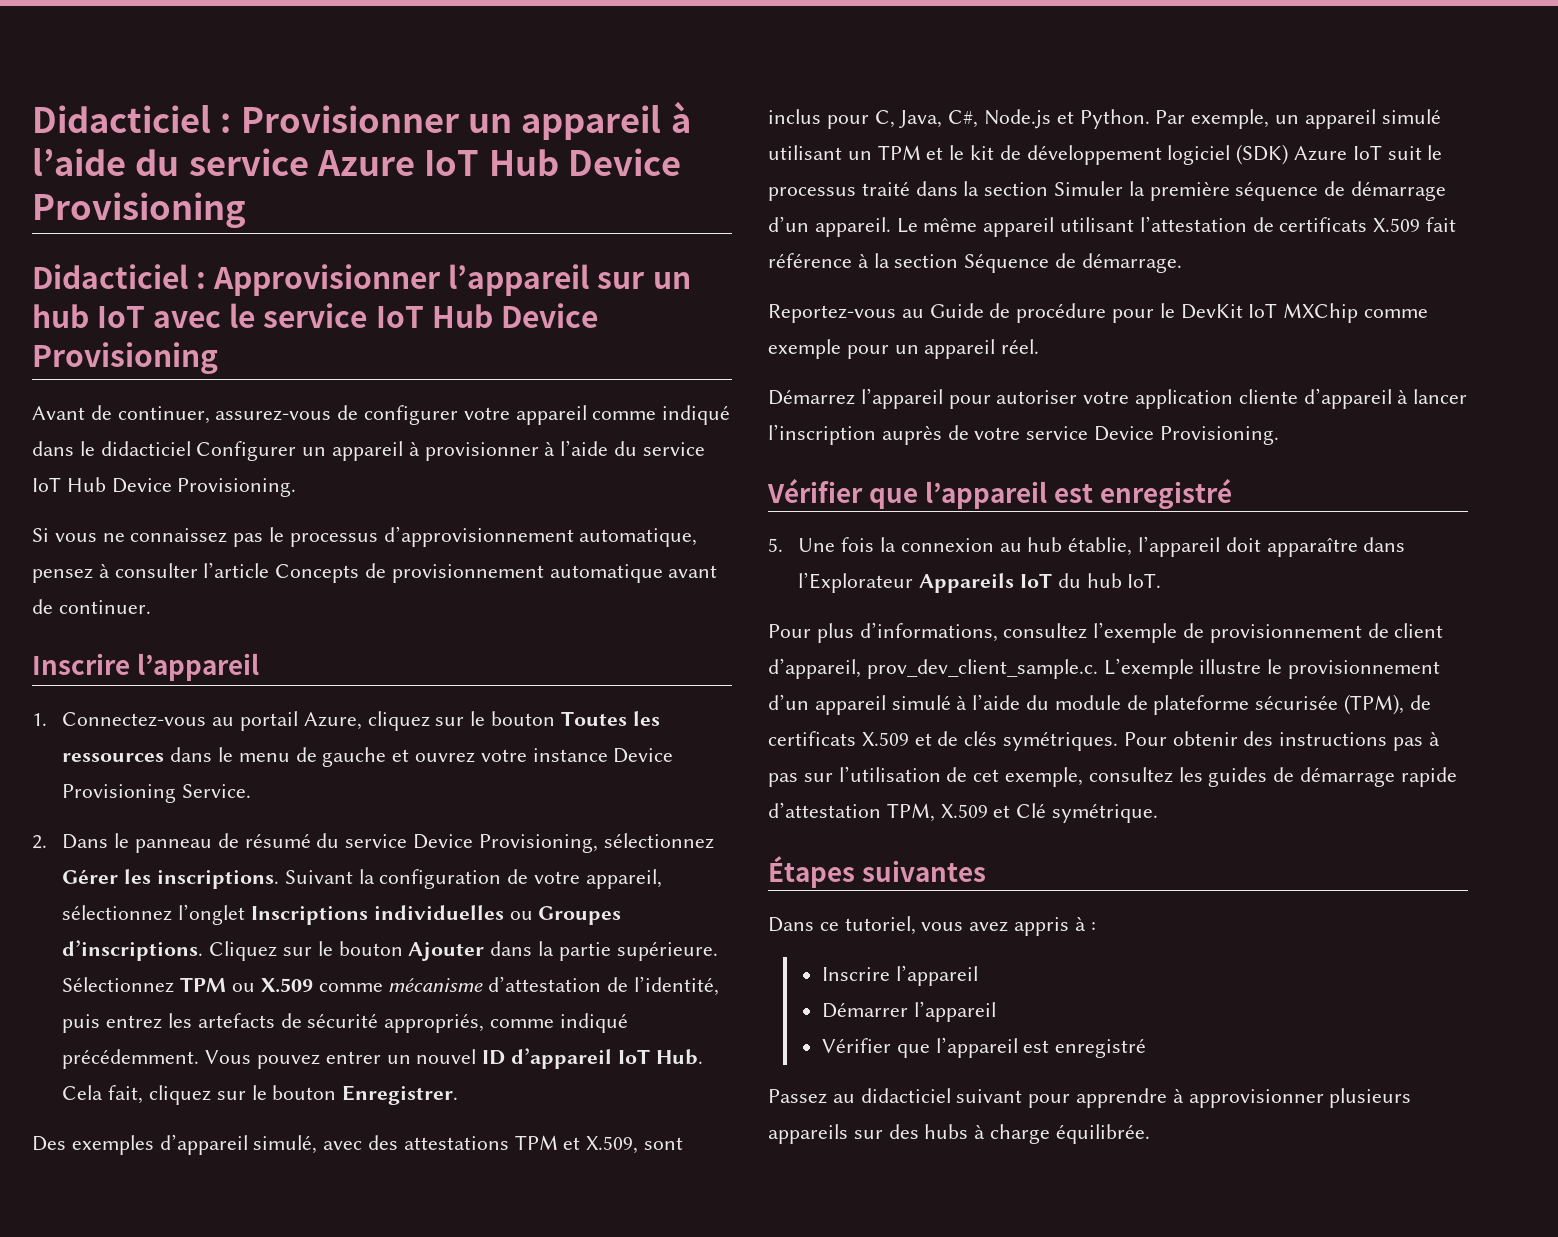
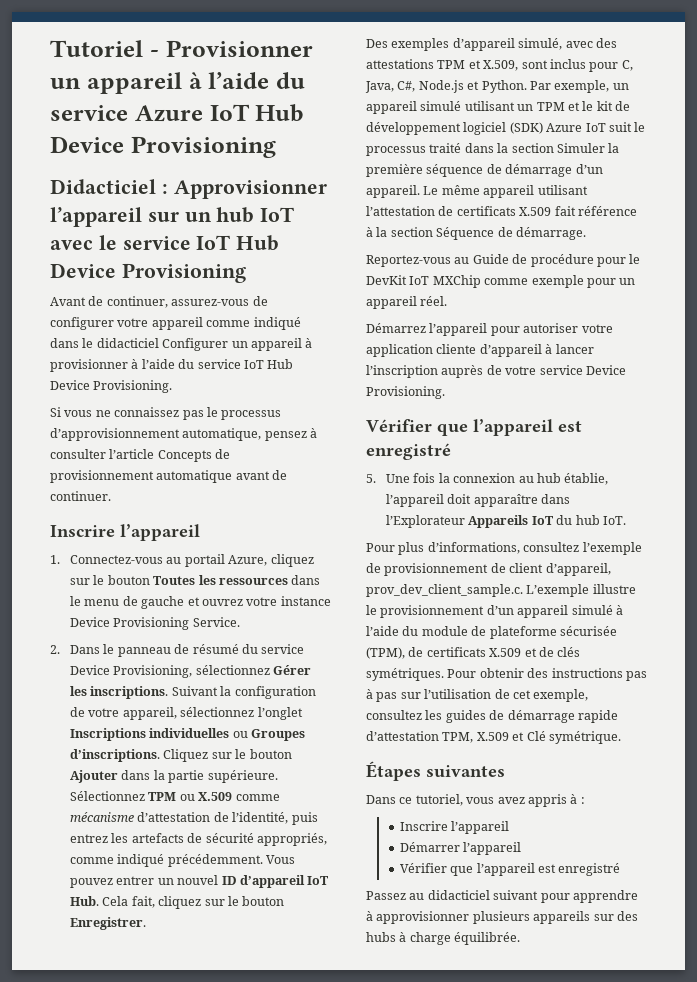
- Didacticiel : Provisionner un appareil à l’aide du service Azure IoT Hub Device Provisioning
+ Tutoriel - Provisionner un appareil à l’aide du service Azure IoT Hub Device Provisioning

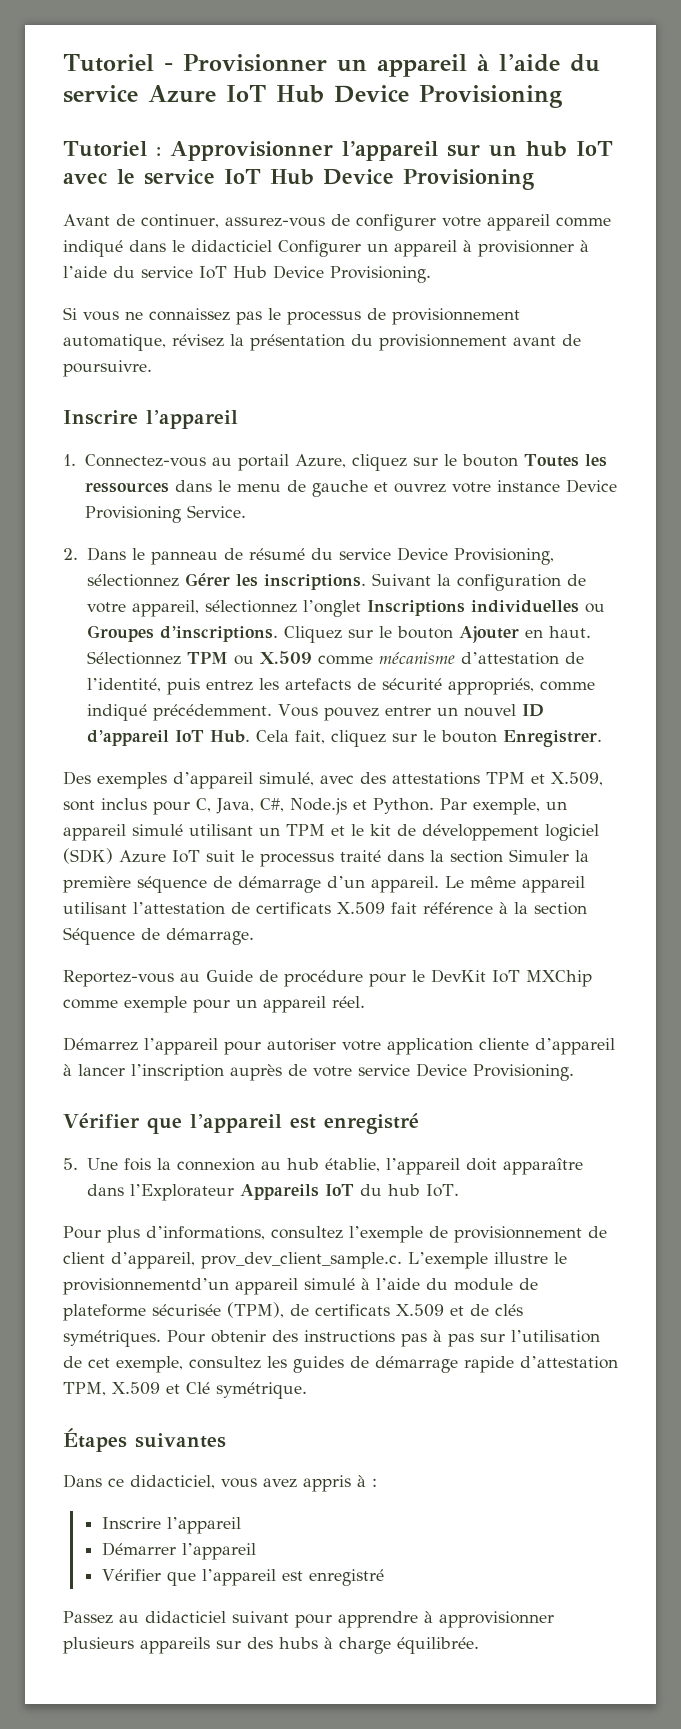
- Didacticiel : Approvisionner l’appareil sur un hub IoT avec le service IoT Hub Device Provisioning
+ Tutoriel : Approvisionner l’appareil sur un hub IoT avec le service IoT Hub Device Provisioning
- Si vous ne connaissez pas le processus d’approvisionnement automatique, pensez à consulter l’article Concepts de provisionnement automatique avant de continuer.
+ Si vous ne connaissez pas le processus de provisionnement automatique, révisez la présentation du provisionnement avant de poursuivre.
- Cliquez sur le bouton Ajouter dans la partie supérieure.
+ Cliquez sur le bouton Ajouter en haut.
- Pour plus d’informations, consultez l’exemple de provisionnement de client d’appareil, prov_dev_client_sample.c. L’exemple illustre le provisionnement d’un appareil simulé à l’aide du module de plateforme sécurisée (TPM), de certificats X.509 et de clés symétriques.
+ Pour plus d’informations, consultez l’exemple de provisionnement de client d’appareil, prov_dev_client_sample.c. L’exemple illustre le provisionnementd’un appareil simulé à l’aide du module de plateforme sécurisée (TPM), de certificats X.509 et de clés symétriques.
- Dans ce tutoriel, vous avez appris à :
+ Dans ce didacticiel, vous avez appris à :

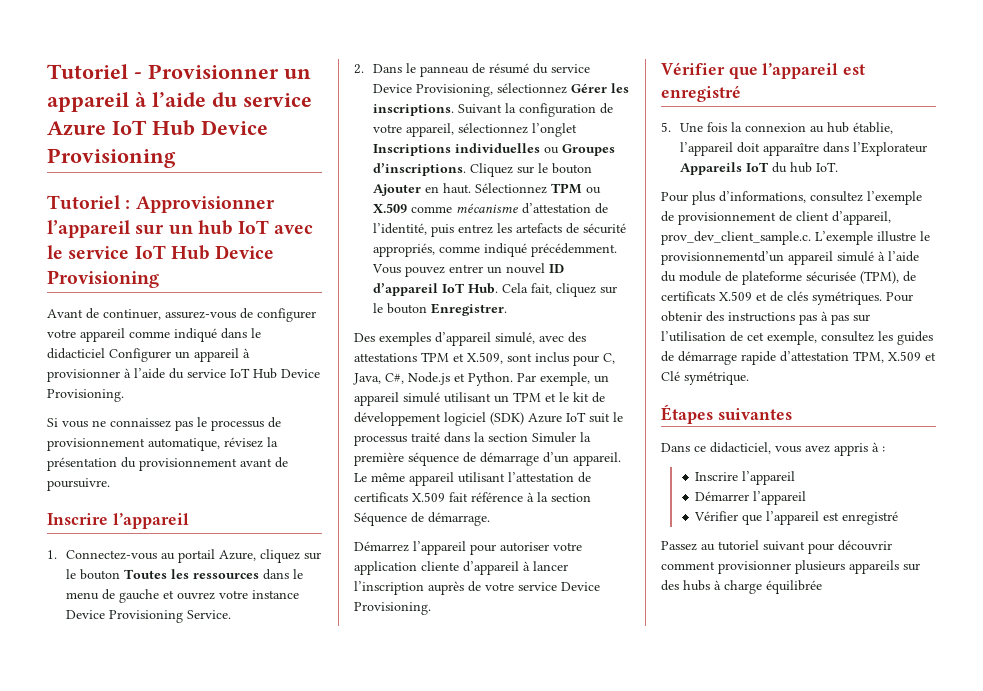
- Reportez-vous au Guide de procédure pour le DevKit IoT MXChip comme exemple pour un appareil réel.
- Passez au didacticiel suivant pour apprendre à approvisionner plusieurs appareils sur des hubs à charge équilibrée.
+ Passez au tutoriel suivant pour découvrir comment provisionner plusieurs appareils sur des hubs à charge équilibrée

